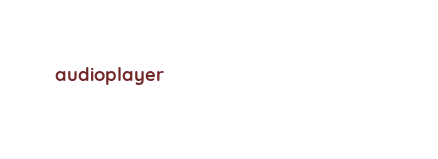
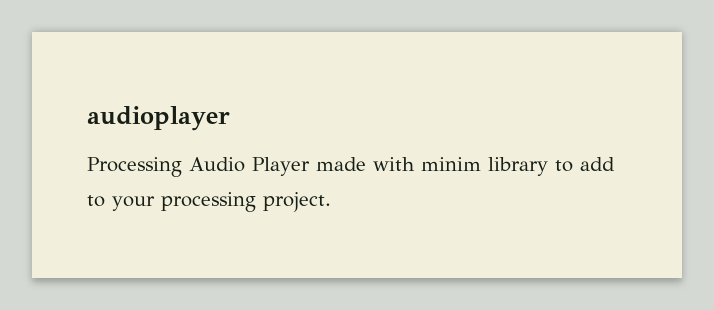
+ Processing Audio Player made with minim library to add to your processing project.

